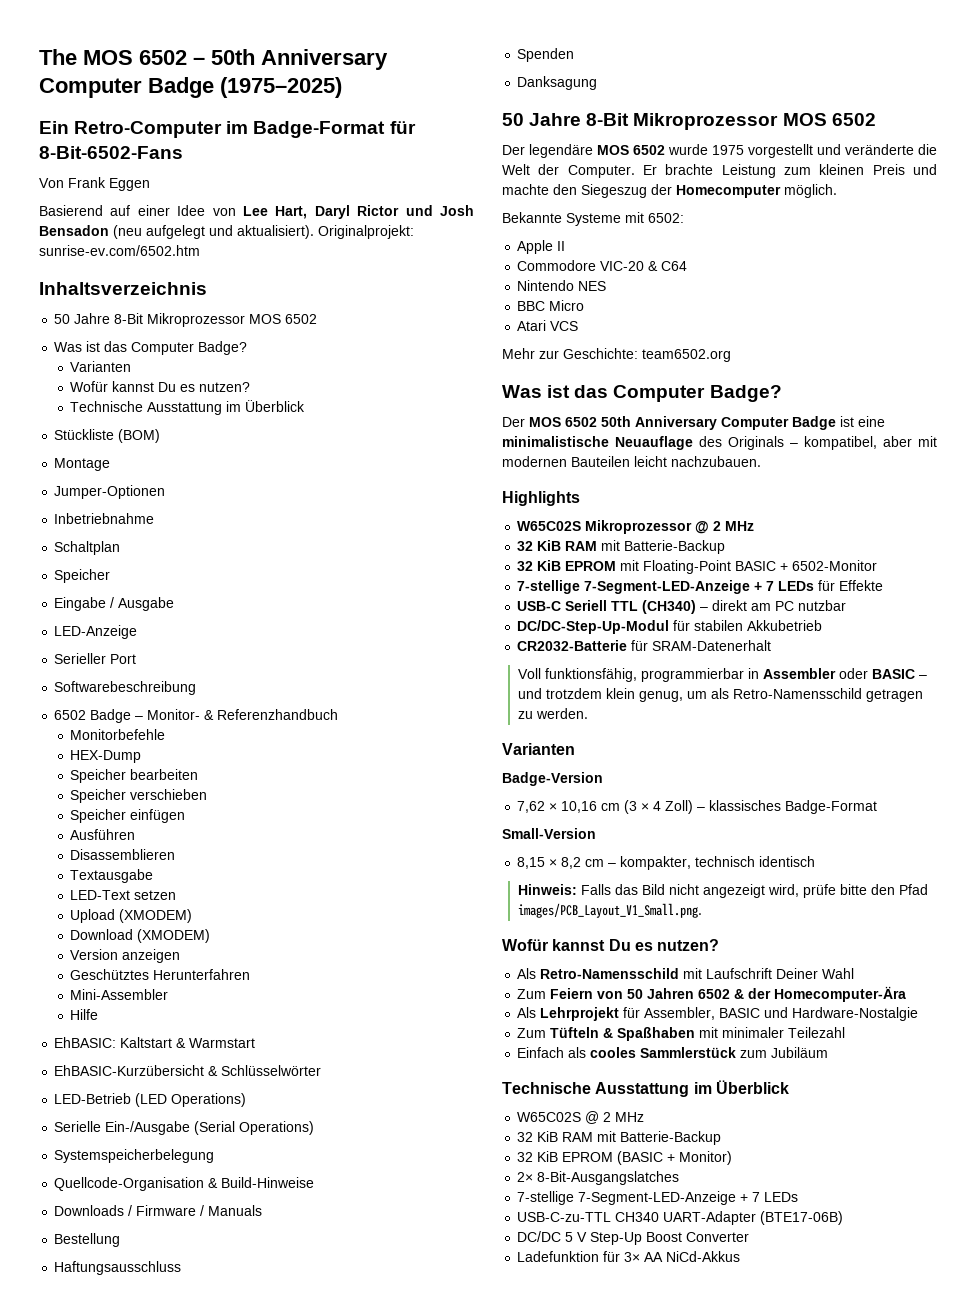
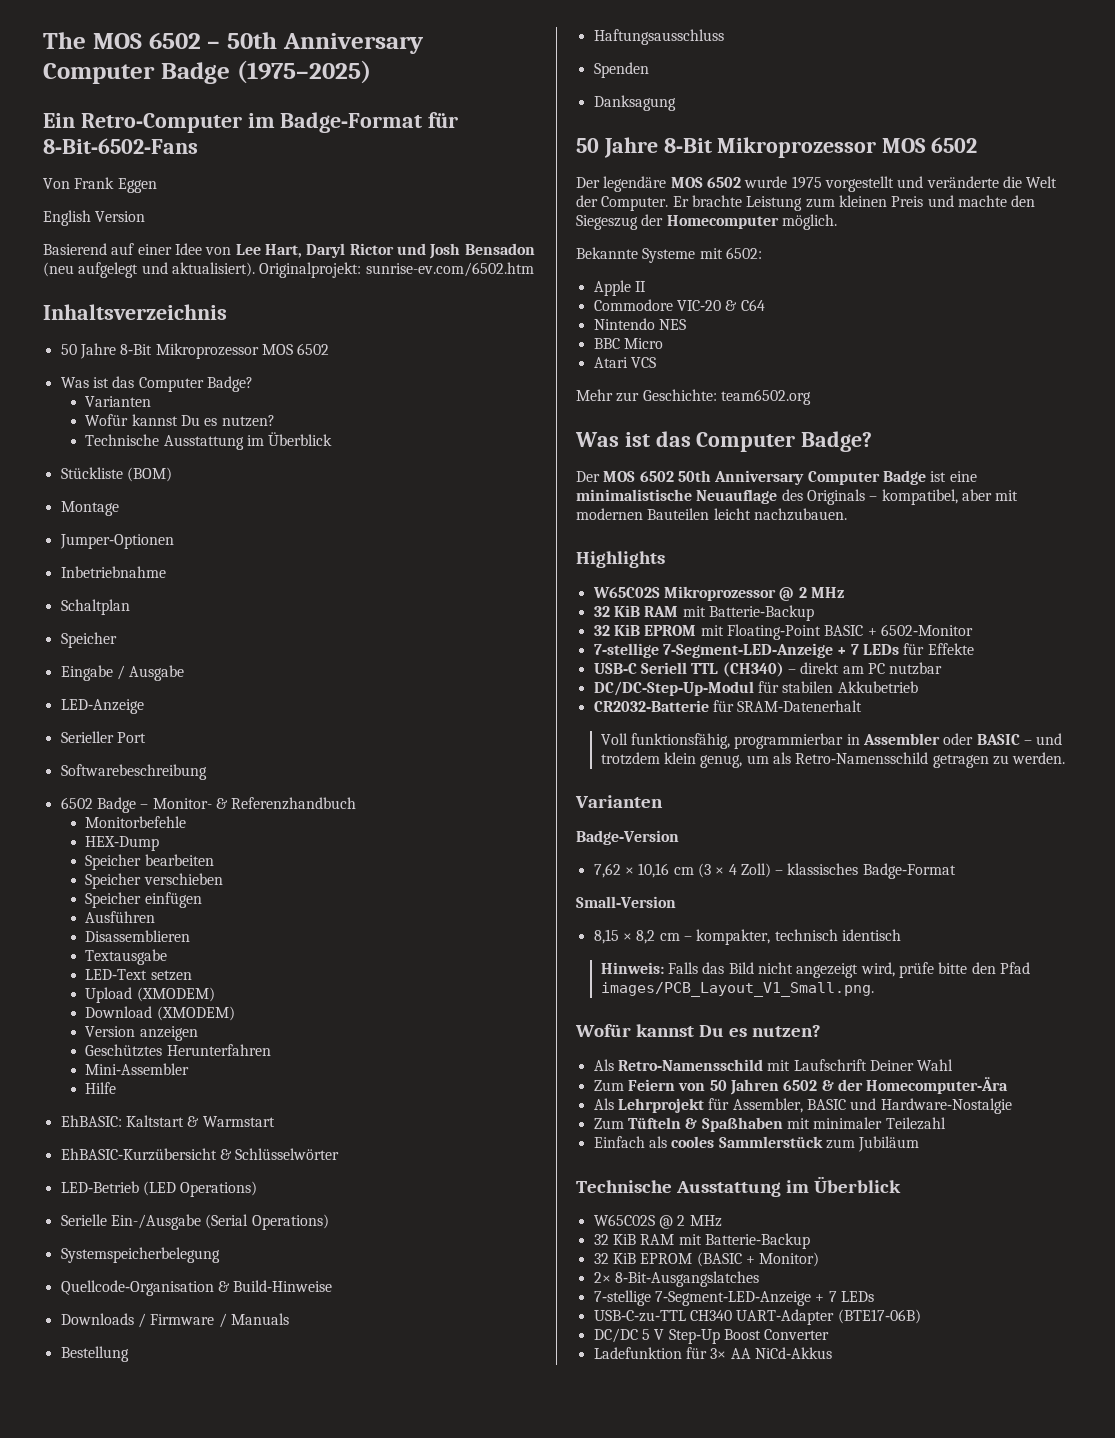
+ English Version

